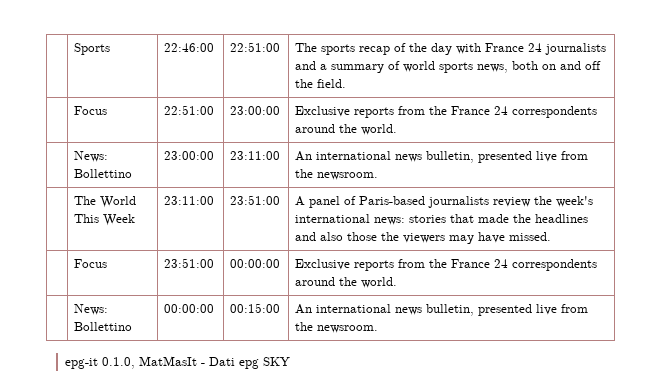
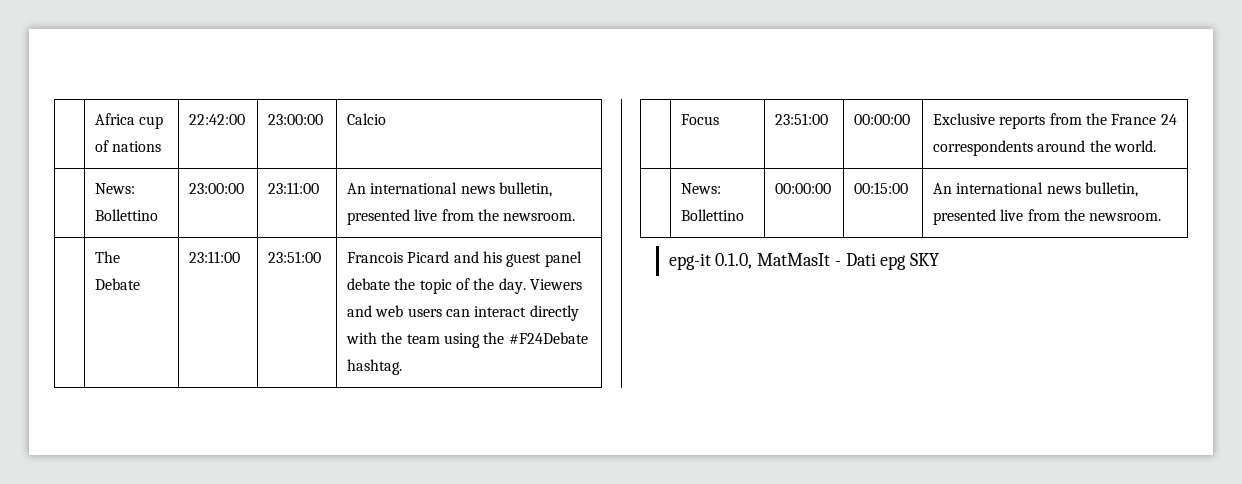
- | Sports | 22:46:00 | 22:51:00 | The sports recap of the day with France 24 journalists and a summary of world sports news, both on and off the field.
- | Focus | 22:51:00 | 23:00:00 | Exclusive reports from the France 24 correspondents around the world.
+ | Africa cup of nations | 22:42:00 | 23:00:00 | Calcio
- | The World This Week | 23:11:00 | 23:51:00 | A panel of Paris-based journalists review the week's international news: stories that made the headlines and also those the viewers may have missed.
+ | The Debate | 23:11:00 | 23:51:00 | Francois Picard and his guest panel debate the topic of the day. Viewers and web users can interact directly with the team using the #F24Debate hashtag.

